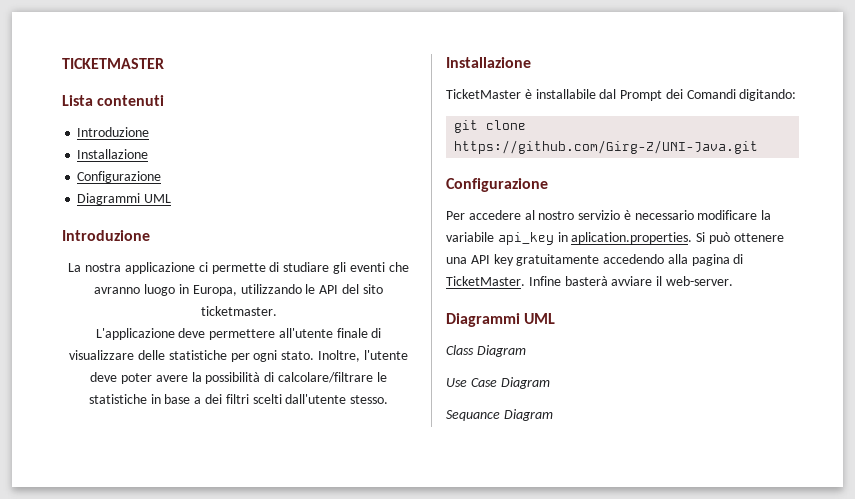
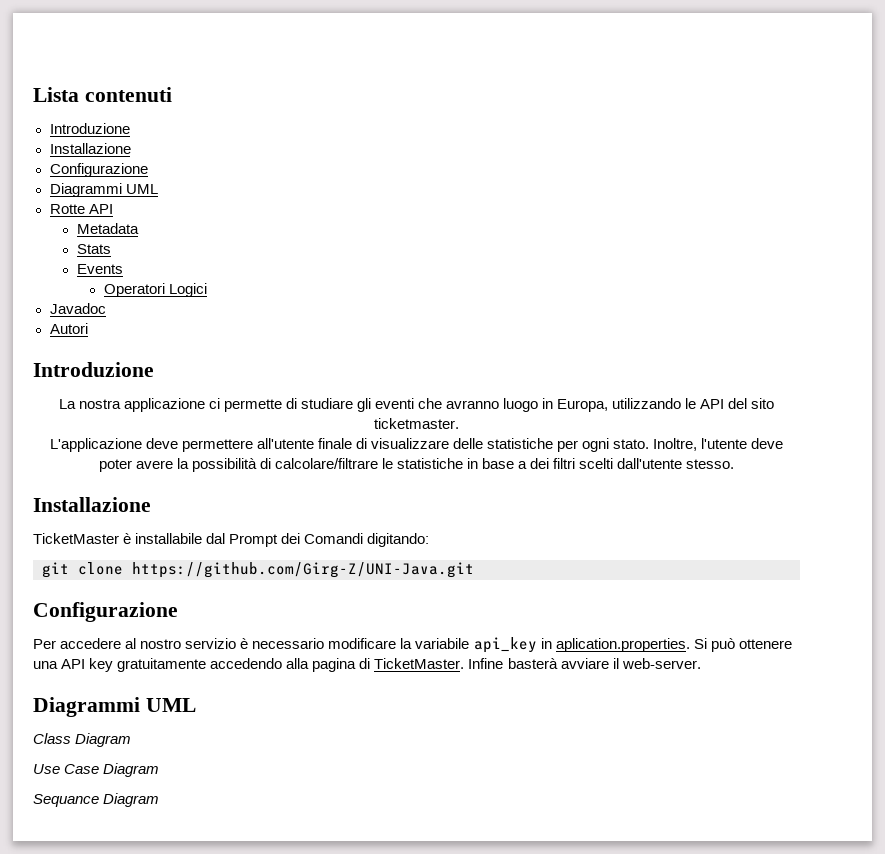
- TICKETMASTER
+ Rotte API
+ Metadata
+ Stats
+ Events
+ Operatori Logici
+ Javadoc
+ Autori

